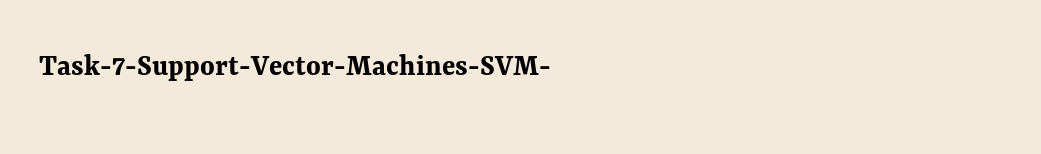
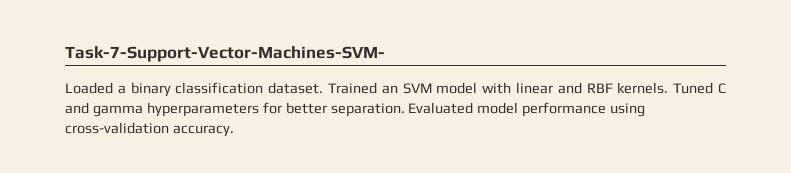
+ Loaded a binary classification dataset. Trained an SVM model with linear and RBF kernels. Tuned C and gamma hyperparameters for better separation. Evaluated model performance using cross-validation accuracy.

